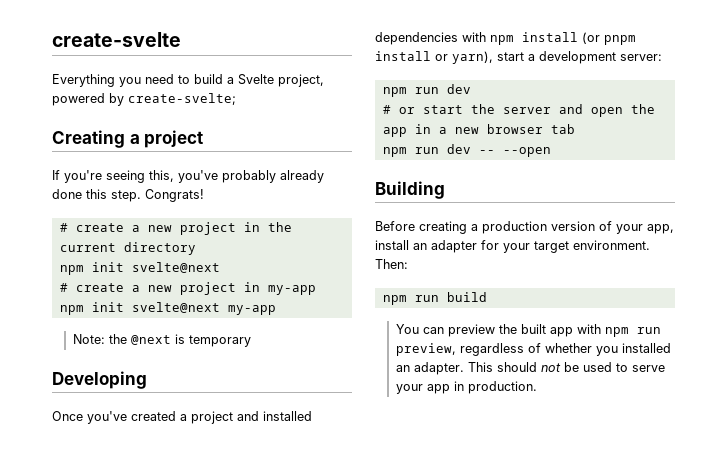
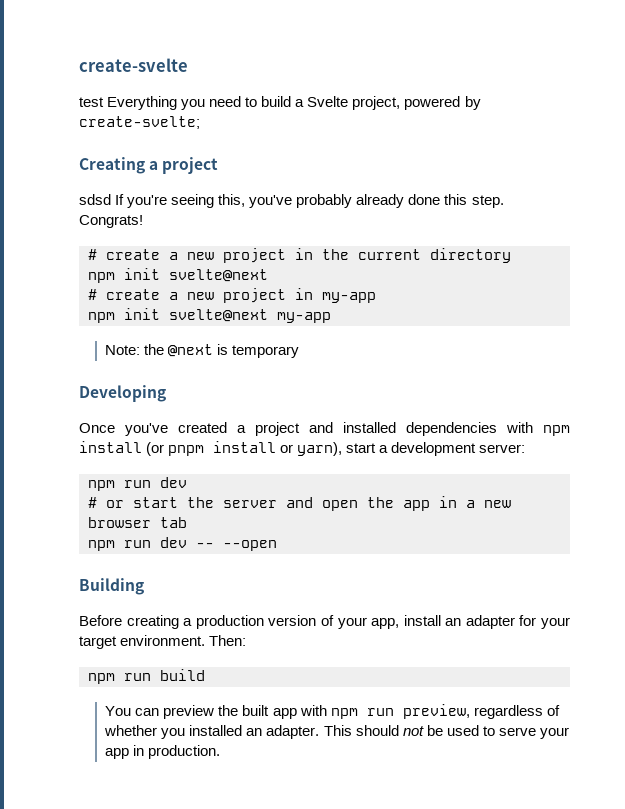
- Everything you need to build a Svelte project, powered by create-svelte;
+ test Everything you need to build a Svelte project, powered by create-svelte;
- If you're seeing this, you've probably already done this step.
+ sdsd If you're seeing this, you've probably already done this step.

